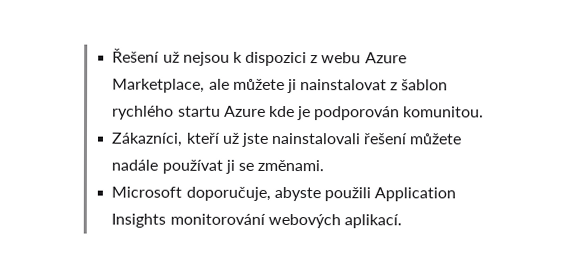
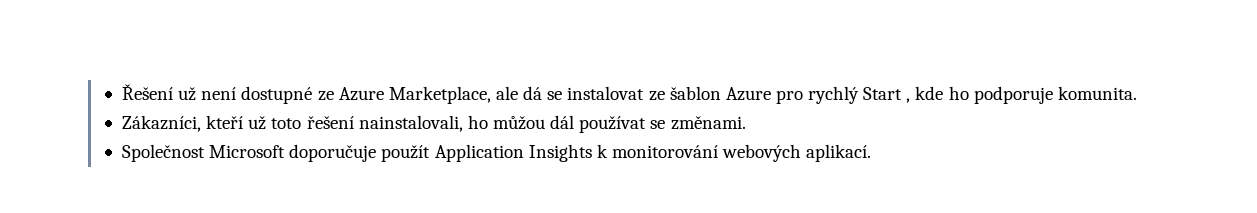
- Řešení už nejsou k dispozici z webu Azure Marketplace, ale můžete ji nainstalovat z šablon rychlého startu Azure kde je podporován komunitou.
- Zákazníci, kteří už jste nainstalovali řešení můžete nadále používat ji se změnami.
- Microsoft doporučuje, abyste použili Application Insights monitorování webových aplikací.
+ Řešení už není dostupné ze Azure Marketplace, ale dá se instalovat ze šablon Azure pro rychlý Start , kde ho podporuje komunita.
+ Zákazníci, kteří už toto řešení nainstalovali, ho můžou dál používat se změnami.
+ Společnost Microsoft doporučuje použít Application Insights k monitorování webových aplikací.

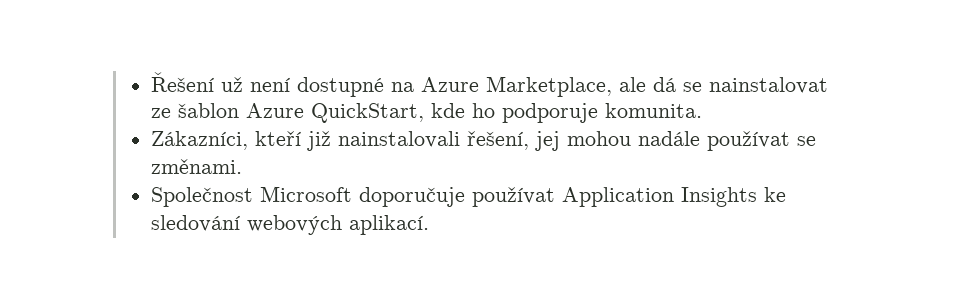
- Řešení už není dostupné ze Azure Marketplace, ale dá se instalovat ze šablon Azure pro rychlý Start , kde ho podporuje komunita.
+ Řešení už není dostupné na Azure Marketplace, ale dá se nainstalovat ze šablon Azure QuickStart, kde ho podporuje komunita.
- Zákazníci, kteří už toto řešení nainstalovali, ho můžou dál používat se změnami.
+ Zákazníci, kteří již nainstalovali řešení, jej mohou nadále používat se změnami.
- Společnost Microsoft doporučuje použít Application Insights k monitorování webových aplikací.
+ Společnost Microsoft doporučuje používat Application Insights ke sledování webových aplikací.

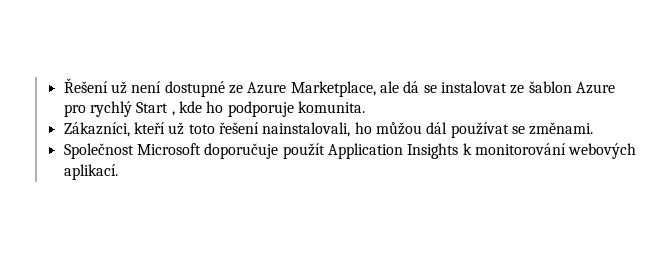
- Řešení už není dostupné na Azure Marketplace, ale dá se nainstalovat ze šablon Azure QuickStart, kde ho podporuje komunita.
+ Řešení už není dostupné ze Azure Marketplace, ale dá se instalovat ze šablon Azure pro rychlý Start , kde ho podporuje komunita.
- Zákazníci, kteří již nainstalovali řešení, jej mohou nadále používat se změnami.
+ Zákazníci, kteří už toto řešení nainstalovali, ho můžou dál používat se změnami.
- Společnost Microsoft doporučuje používat Application Insights ke sledování webových aplikací.
+ Společnost Microsoft doporučuje použít Application Insights k monitorování webových aplikací.

